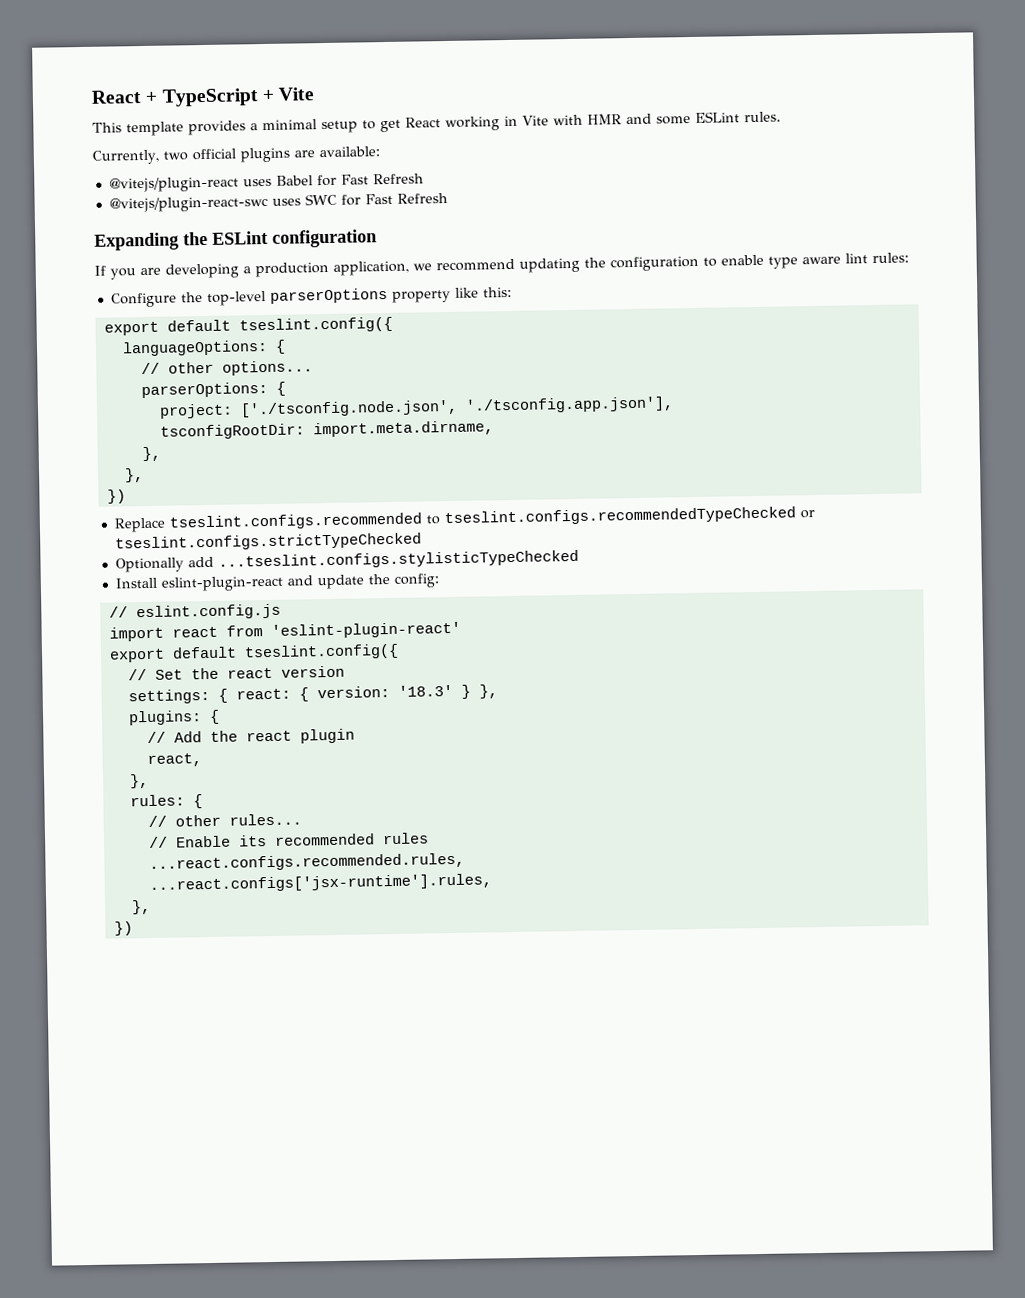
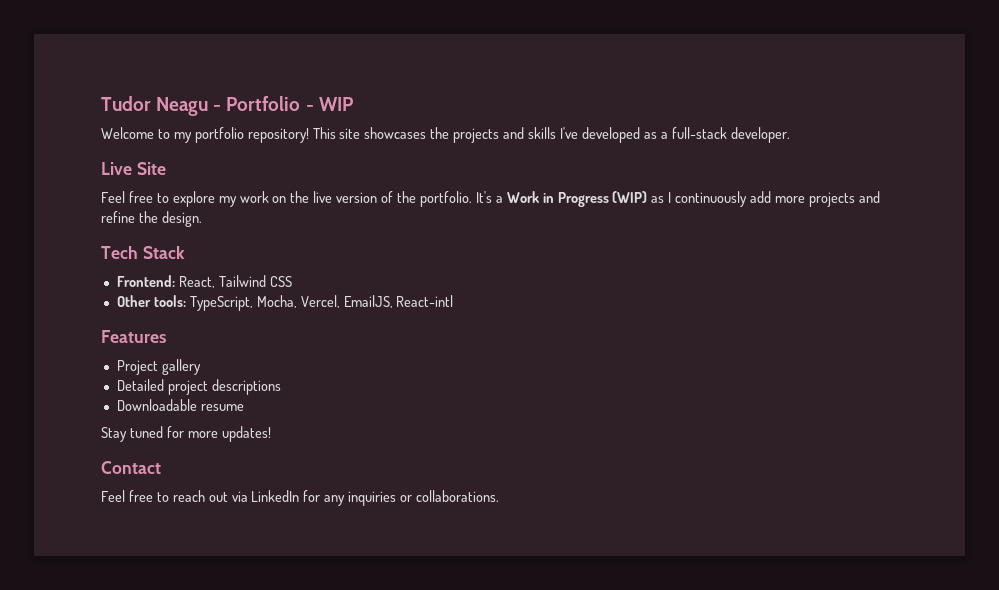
- React + TypeScript + Vite
- This template provides a minimal setup to get React working in Vite with HMR and some ESLint rules.
- Currently, two official plugins are available:
- @vitejs/plugin-react uses Babel for Fast Refresh
- @vitejs/plugin-react-swc uses SWC for Fast Refresh
- Expanding the ESLint configuration
- If you are developing a production application, we recommend updating the configuration to enable type aware lint rules:
- Configure the top-level parserOptions property like this:
- export default tseslint.config({
- languageOptions: {
- // other options...
- parserOptions: {
- project: ['./tsconfig.node.json', './tsconfig.app.json'],
- tsconfigRootDir: import.meta.dirname,
- },
- },
- })
- Replace tseslint.configs.recommended to tseslint.configs.recommendedTypeChecked or tseslint.configs.strictTypeChecked
- Optionally add ...tseslint.configs.stylisticTypeChecked
- Install eslint-plugin-react and update the config:
- // eslint.config.js
- import react from 'eslint-plugin-react'
- export default tseslint.config({
- // Set the react version
- settings: { react: { version: '18.3' } },
- plugins: {
- // Add the react plugin
- react,
- },
- rules: {
- // other rules...
- // Enable its recommended rules
- ...react.configs.recommended.rules,
- ...react.configs['jsx-runtime'].rules,
- },
- })
+ Tudor Neagu - Portfolio - WIP
+ Welcome to my portfolio repository! This site showcases the projects and skills I've developed as a full-stack developer.
+ Live Site
+ Feel free to explore my work on the live version of the portfolio. It's a Work in Progress (WIP) as I continuously add more projects and refine the design.
+ Tech Stack
+ Frontend: React, Tailwind CSS
+ Other tools: TypeScript, Mocha, Vercel, EmailJS, React-intl
+ Features
+ Project gallery
+ Detailed project descriptions
+ Downloadable resume
+ Stay tuned for more updates!
+ Contact
+ Feel free to reach out via LinkedIn for any inquiries or collaborations.

